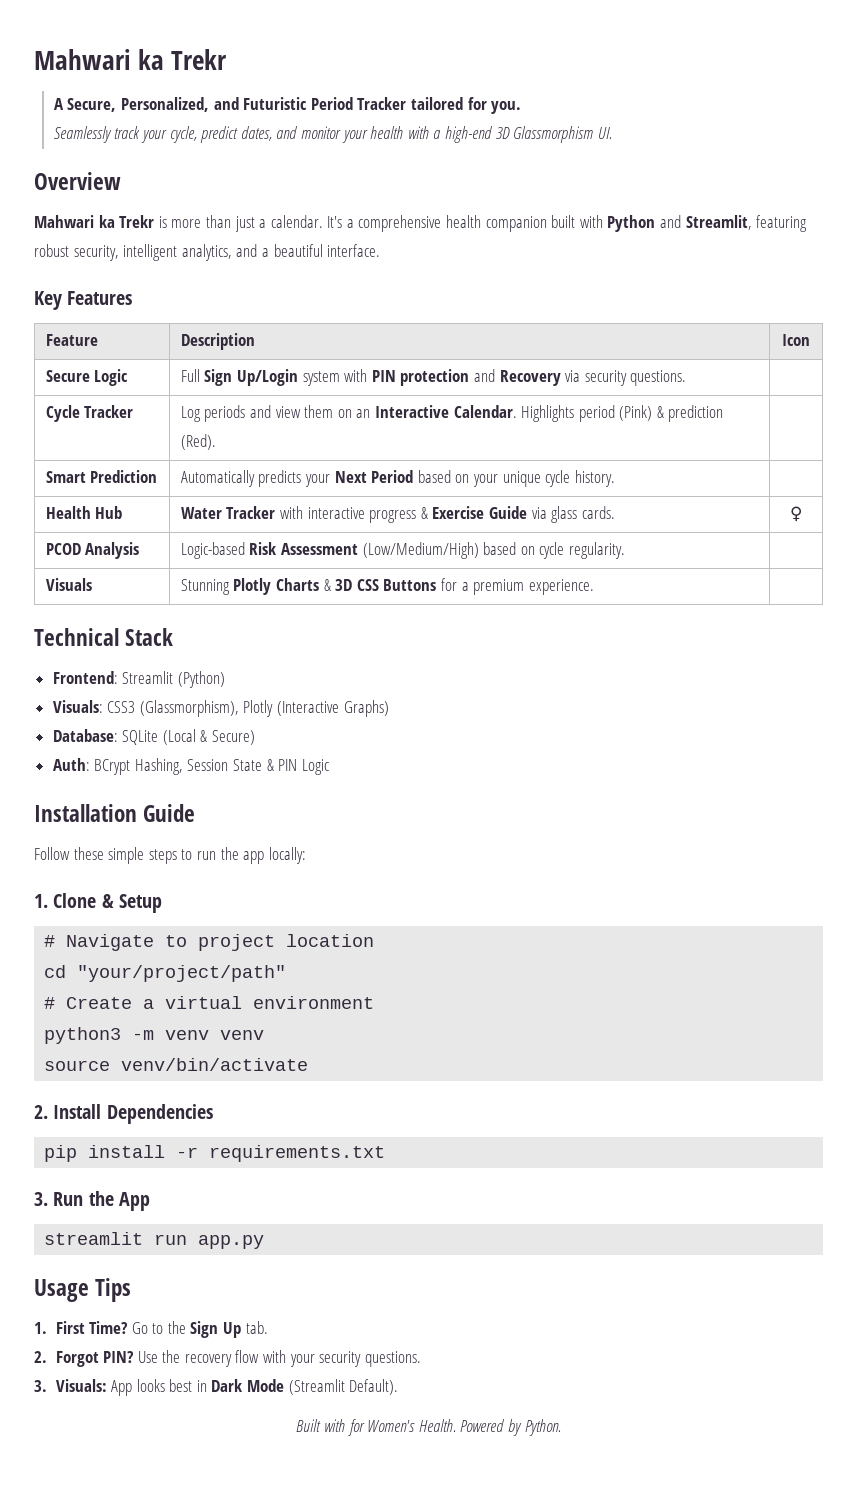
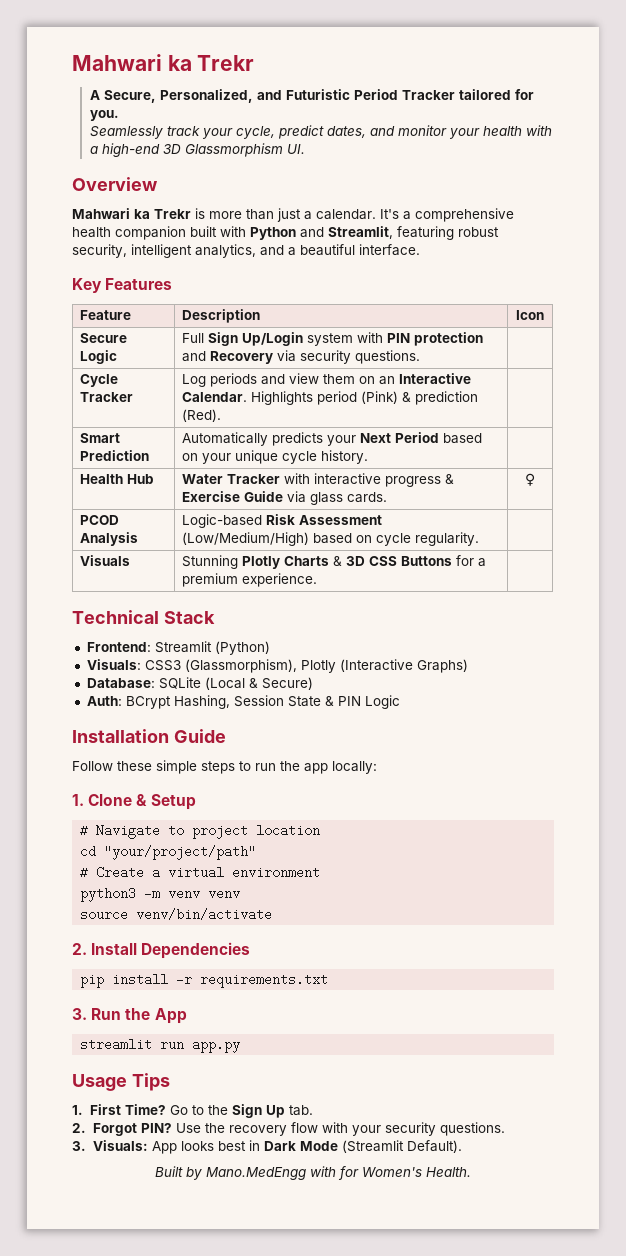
- Built with for Women's Health. Powered by Python.
+ Built by Mano.MedEngg with for Women's Health.

